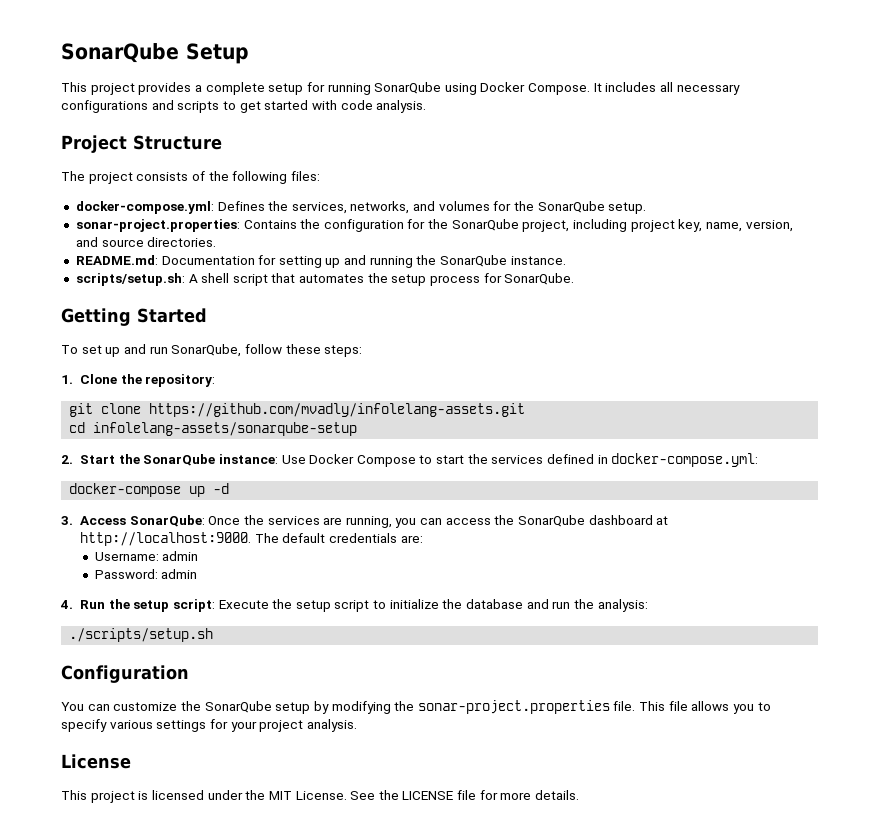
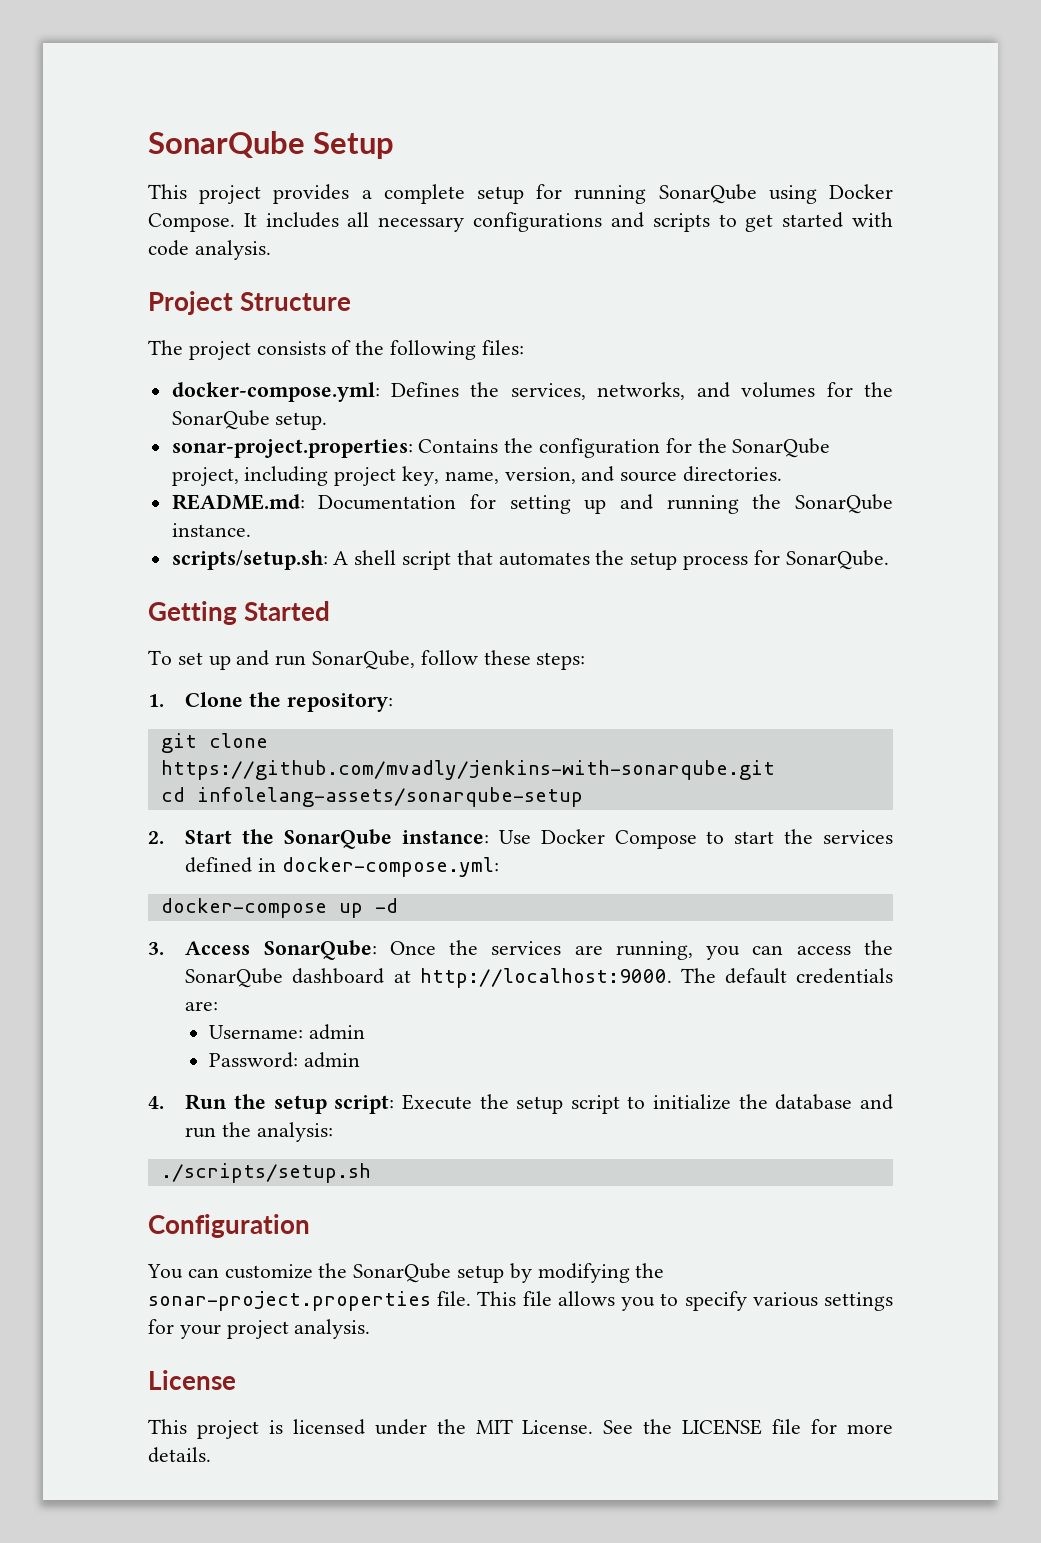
- git clone https://github.com/mvadly/infolelang-assets.git
+ git clone https://github.com/mvadly/jenkins-with-sonarqube.git

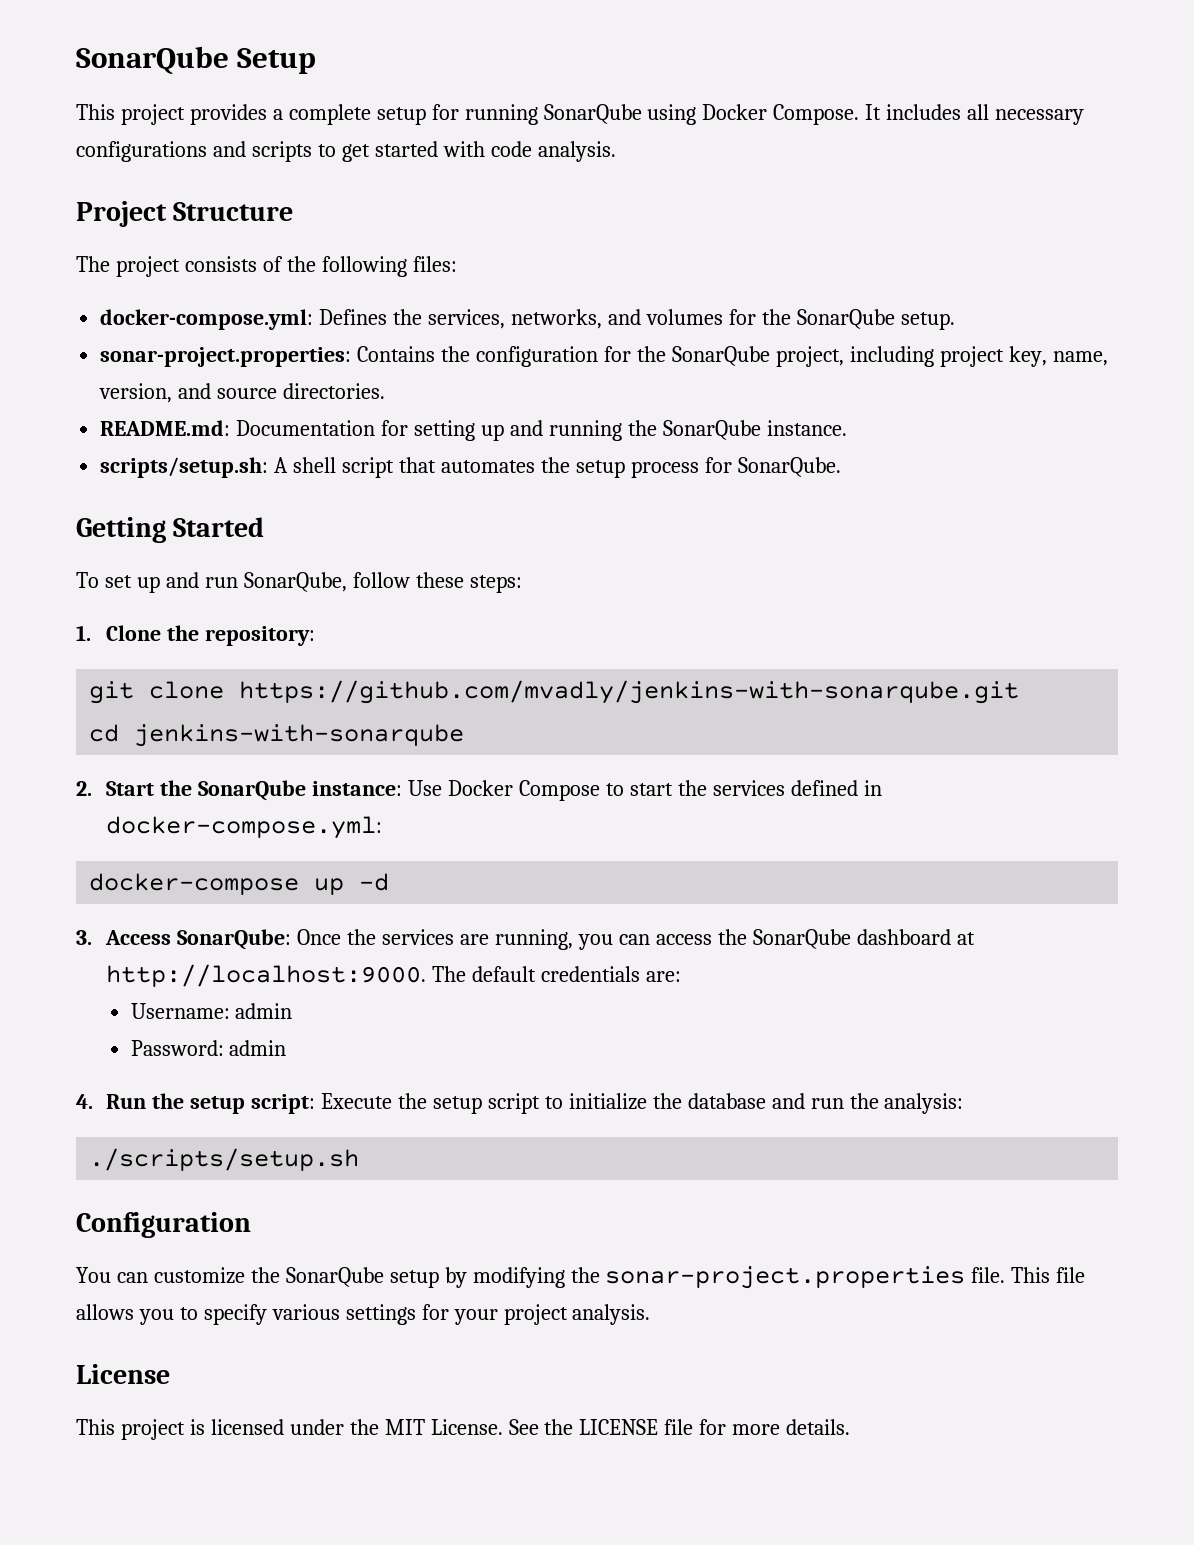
- cd infolelang-assets/sonarqube-setup
+ cd jenkins-with-sonarqube

